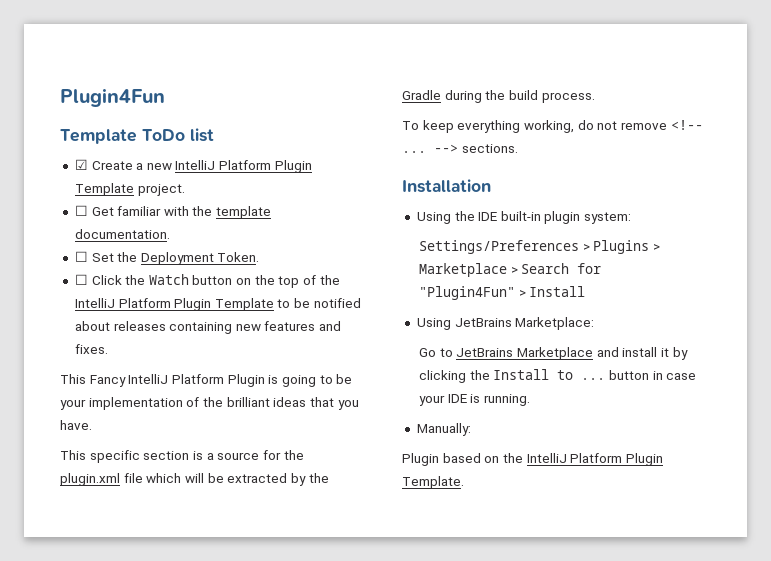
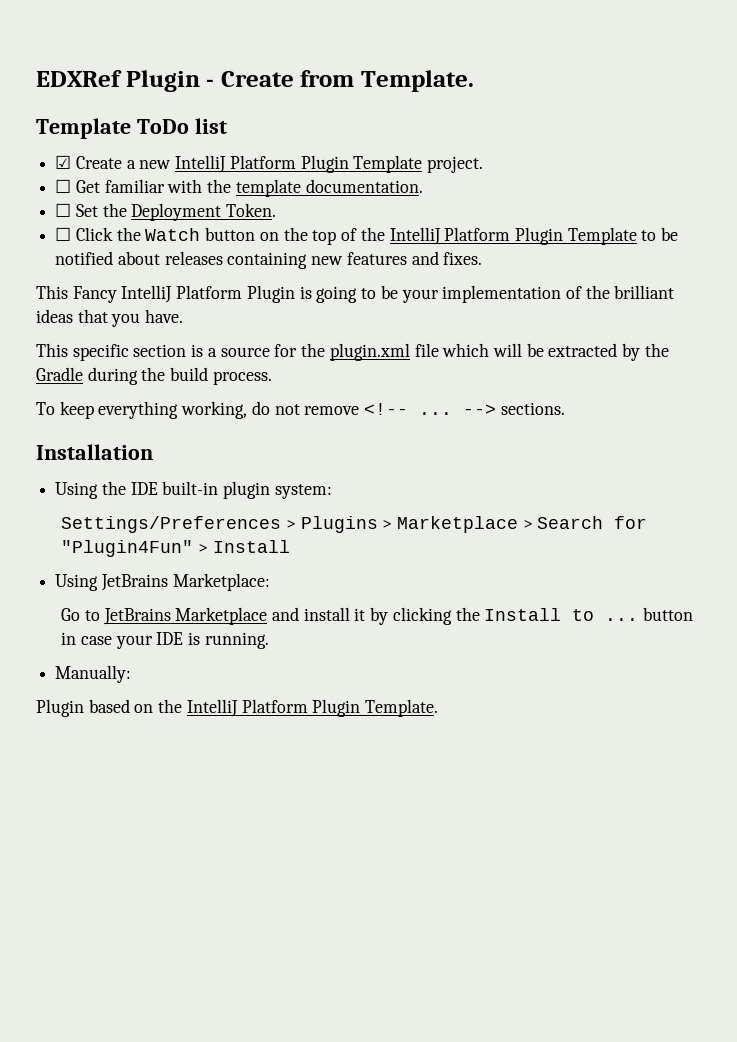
- Plugin4Fun
+ EDXRef Plugin - Create from Template.

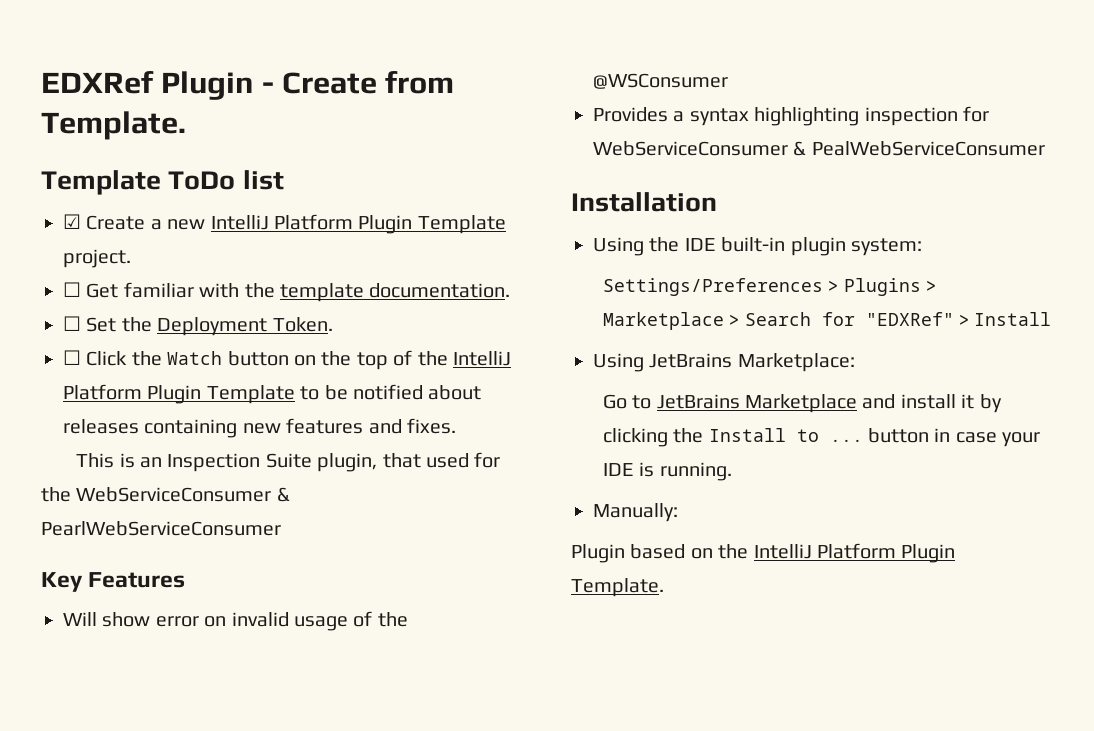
- This Fancy IntelliJ Platform Plugin is going to be your implementation of the brilliant ideas that you have.
- This specific section is a source for the plugin.xml file which will be extracted by the Gradle during the build process.
- To keep everything working, do not remove <!-- ... --> sections.
+ This is an Inspection Suite plugin, that used for the WebServiceConsumer & PearlWebServiceConsumer
+ Key Features
+ Will show error on invalid usage of the @WSConsumer
+ Provides a syntax highlighting inspection for WebServiceConsumer & PealWebServiceConsumer
- Settings/Preferences > Plugins > Marketplace > Search for "Plugin4Fun" > Install
+ Settings/Preferences > Plugins > Marketplace > Search for "EDXRef" > Install

